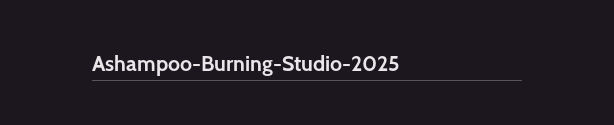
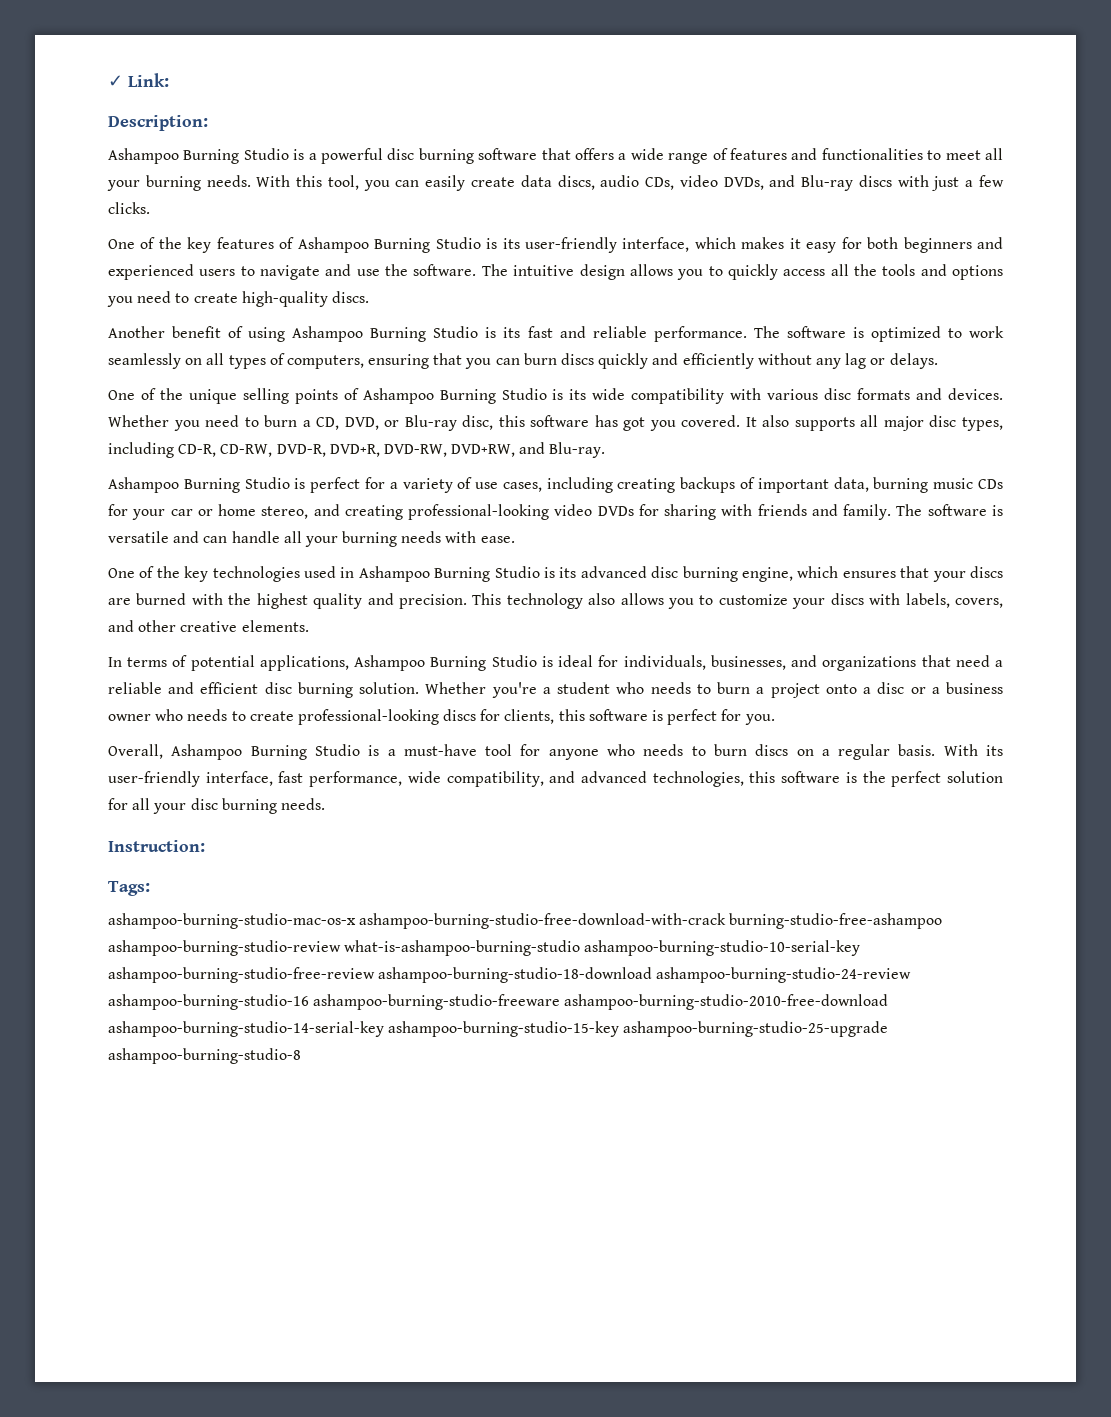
- Ashampoo-Burning-Studio-2025
+ ✓ Link:
+ Description:
+ Ashampoo Burning Studio is a powerful disc burning software that offers a wide range of features and functionalities to meet all your burning needs. With this tool, you can easily create data discs, audio CDs, video DVDs, and Blu-ray discs with just a few clicks.
+ One of the key features of Ashampoo Burning Studio is its user-friendly interface, which makes it easy for both beginners and experienced users to navigate and use the software. The intuitive design allows you to quickly access all the tools and options you need to create high-quality discs.
+ Another benefit of using Ashampoo Burning Studio is its fast and reliable performance. The software is optimized to work seamlessly on all types of computers, ensuring that you can burn discs quickly and efficiently without any lag or delays.
+ One of the unique selling points of Ashampoo Burning Studio is its wide compatibility with various disc formats and devices. Whether you need to burn a CD, DVD, or Blu-ray disc, this software has got you covered. It also supports all major disc types, including CD-R, CD-RW, DVD-R, DVD+R, DVD-RW, DVD+RW, and Blu-ray.
+ Ashampoo Burning Studio is perfect for a variety of use cases, including creating backups of important data, burning music CDs for your car or home stereo, and creating professional-looking video DVDs for sharing with friends and family. The software is versatile and can handle all your burning needs with ease.
+ One of the key technologies used in Ashampoo Burning Studio is its advanced disc burning engine, which ensures that your discs are burned with the highest quality and precision. This technology also allows you to customize your discs with labels, covers, and other creative elements.
+ In terms of potential applications, Ashampoo Burning Studio is ideal for individuals, businesses, and organizations that need a reliable and efficient disc burning solution. Whether you're a student who needs to burn a project onto a disc or a business owner who needs to create professional-looking discs for clients, this software is perfect for you.
+ Overall, Ashampoo Burning Studio is a must-have tool for anyone who needs to burn discs on a regular basis. With its user-friendly interface, fast performance, wide compatibility, and advanced technologies, this software is the perfect solution for all your disc burning needs.
+ Instruction:
+ Tags:
+ ashampoo-burning-studio-mac-os-x ashampoo-burning-studio-free-download-with-crack burning-studio-free-ashampoo ashampoo-burning-studio-review what-is-ashampoo-burning-studio ashampoo-burning-studio-10-serial-key ashampoo-burning-studio-free-review ashampoo-burning-studio-18-download ashampoo-burning-studio-24-review ashampoo-burning-studio-16 ashampoo-burning-studio-freeware ashampoo-burning-studio-2010-free-download ashampoo-burning-studio-14-serial-key ashampoo-burning-studio-15-key ashampoo-burning-studio-25-upgrade ashampoo-burning-studio-8

